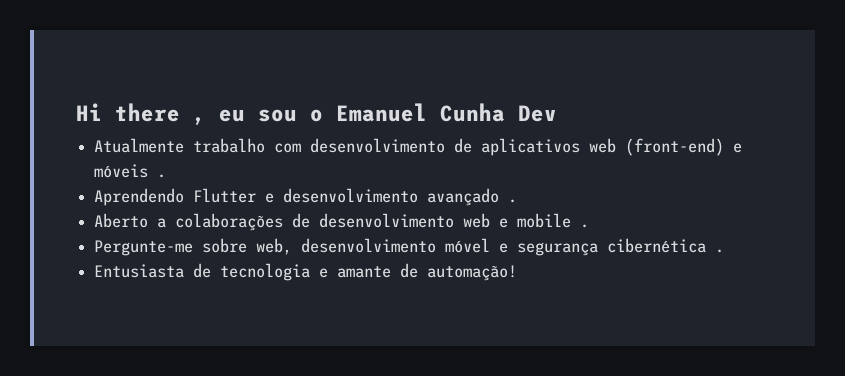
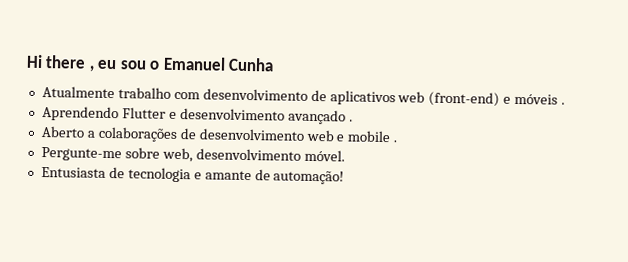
- Hi there , eu sou o Emanuel Cunha Dev
+ Hi there , eu sou o Emanuel Cunha
- Pergunte-me sobre web, desenvolvimento móvel e segurança cibernética .
+ Pergunte-me sobre web, desenvolvimento móvel.

